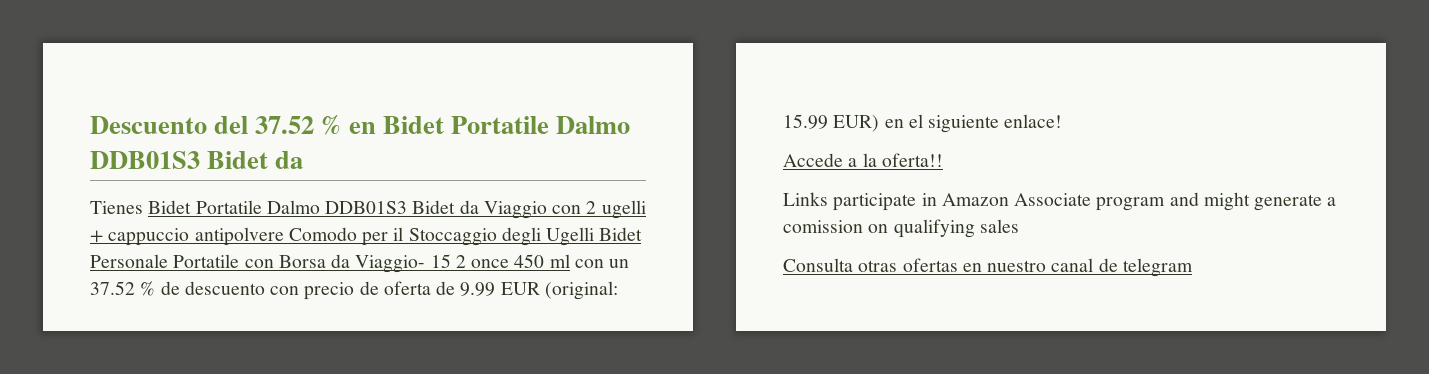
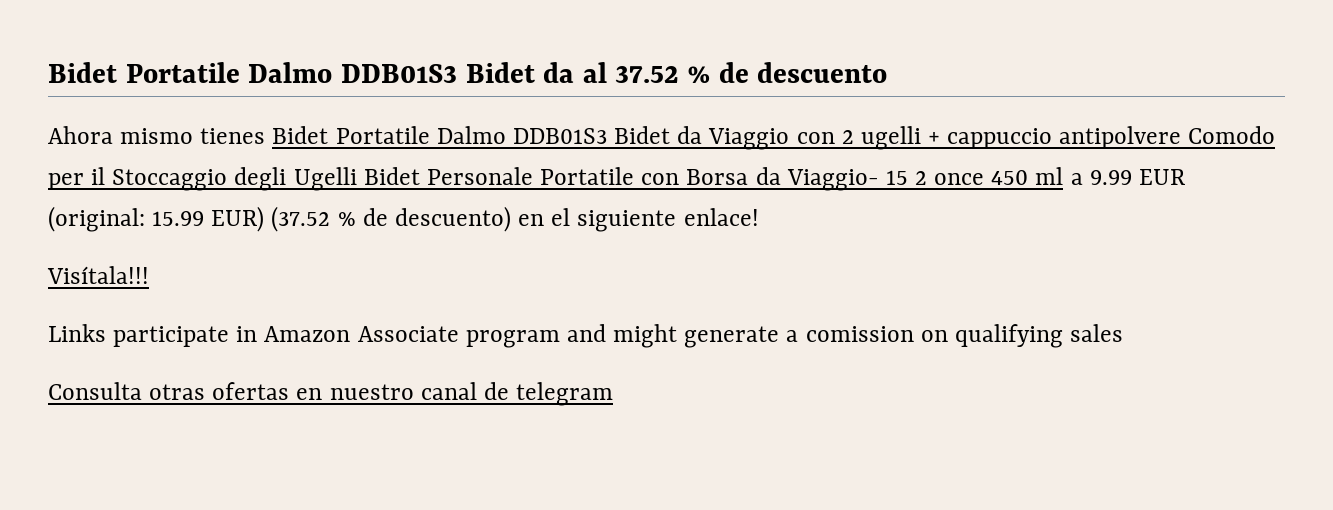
- Descuento del 37.52 % en Bidet Portatile Dalmo DDB01S3 Bidet da
- Tienes Bidet Portatile Dalmo DDB01S3 Bidet da Viaggio con 2 ugelli + cappuccio antipolvere Comodo per il Stoccaggio degli Ugelli Bidet Personale Portatile con Borsa da Viaggio- 15 2 once 450 ml con un 37.52 % de descuento con precio de oferta de 9.99 EUR (original: 15.99 EUR) en el siguiente enlace!
+ Bidet Portatile Dalmo DDB01S3 Bidet da al 37.52 % de descuento
+ Ahora mismo tienes Bidet Portatile Dalmo DDB01S3 Bidet da Viaggio con 2 ugelli + cappuccio antipolvere Comodo per il Stoccaggio degli Ugelli Bidet Personale Portatile con Borsa da Viaggio- 15 2 once 450 ml a 9.99 EUR (original: 15.99 EUR) (37.52 % de descuento) en el siguiente enlace!
- Accede a la oferta!!
+ Visítala!!!

